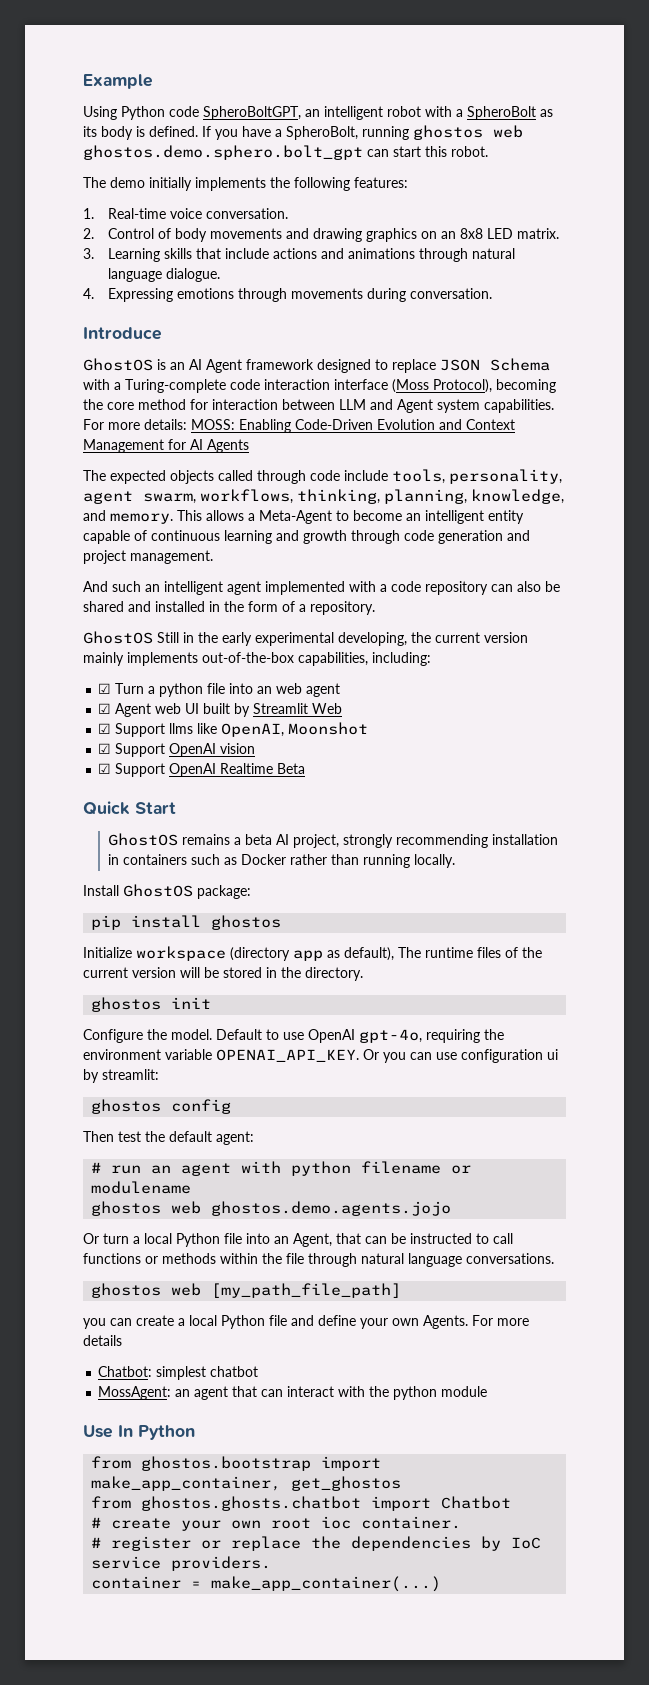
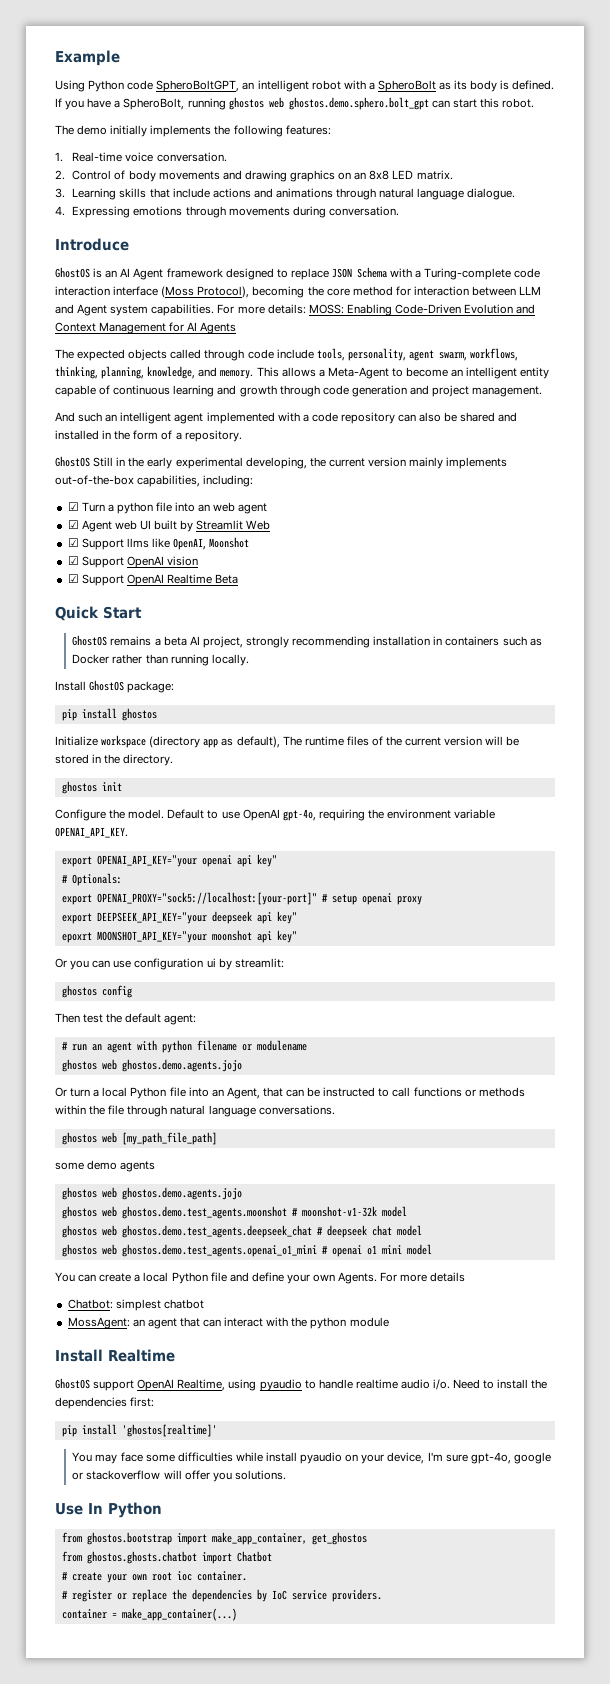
- Default to use OpenAI gpt-4o, requiring the environment variable OPENAI_API_KEY. Or you can use configuration ui by streamlit:
+ Default to use OpenAI gpt-4o, requiring the environment variable OPENAI_API_KEY.
+ export OPENAI_API_KEY="your openai api key"
+ # Optionals:
+ export OPENAI_PROXY="sock5://localhost:[your-port]" # setup openai proxy
+ export DEEPSEEK_API_KEY="your deepseek api key"
+ epoxrt MOONSHOT_API_KEY="your moonshot api key"
+ Or you can use configuration ui by streamlit:
- you can create a local Python file and define your own Agents.
+ some demo agents
+ ghostos web ghostos.demo.agents.jojo
+ ghostos web ghostos.demo.test_agents.moonshot # moonshot-v1-32k model
+ ghostos web ghostos.demo.test_agents.deepseek_chat # deepseek chat model
+ ghostos web ghostos.demo.test_agents.openai_o1_mini # openai o1 mini model
+ You can create a local Python file and define your own Agents.
+ Install Realtime
+ GhostOS support OpenAI Realtime, using pyaudio to handle realtime audio i/o. Need to install the dependencies first:
+ pip install 'ghostos[realtime]'
+ You may face some difficulties while install pyaudio on your device, I'm sure gpt-4o, google or stackoverflow will offer you solutions.

